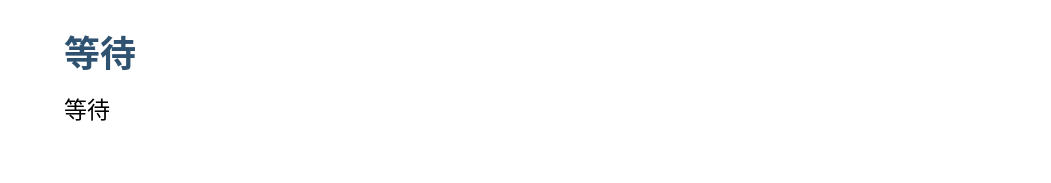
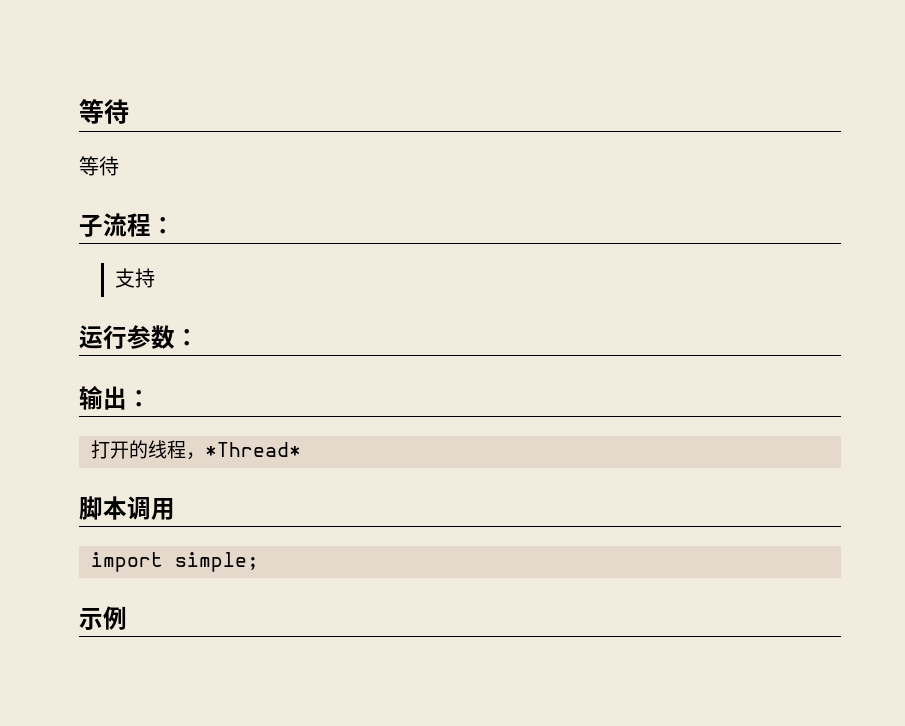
+ 子流程：
+ 支持
+ 运行参数：
+ 输出：
+ 打开的线程，*Thread*
+ 脚本调用
+ import simple;
+ 示例

